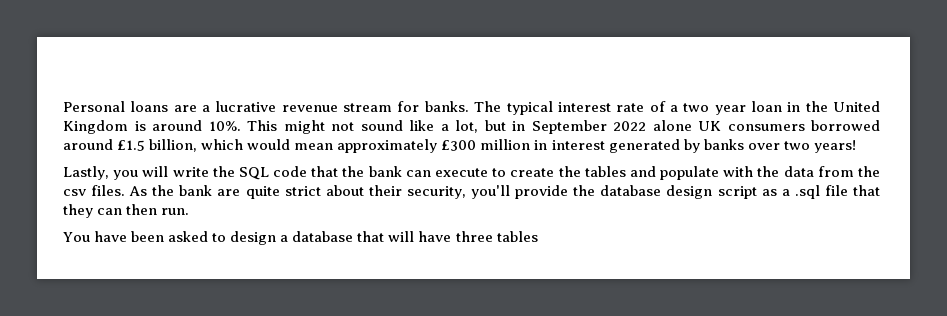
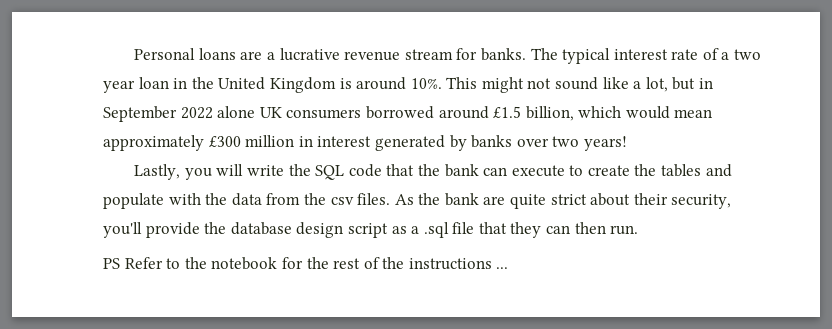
- You have been asked to design a database that will have three tables
+ PS Refer to the notebook for the rest of the instructions ...

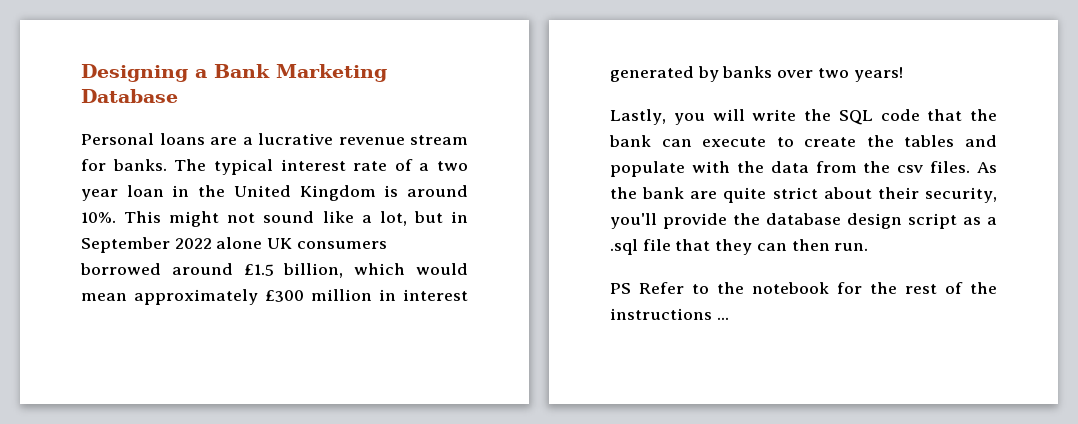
+ Designing a Bank Marketing Database

